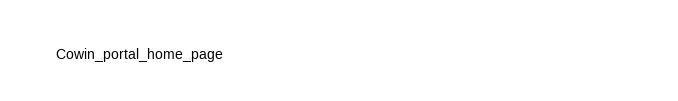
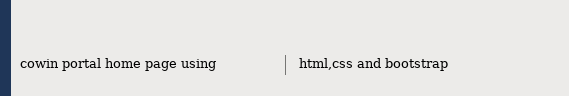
- Cowin_portal_home_page
+ cowin portal home page using html,css and bootstrap

